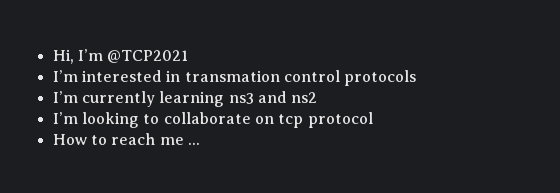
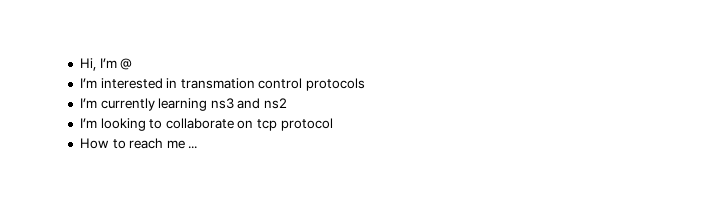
- Hi, I’m @TCP2021
+ Hi, I’m @

